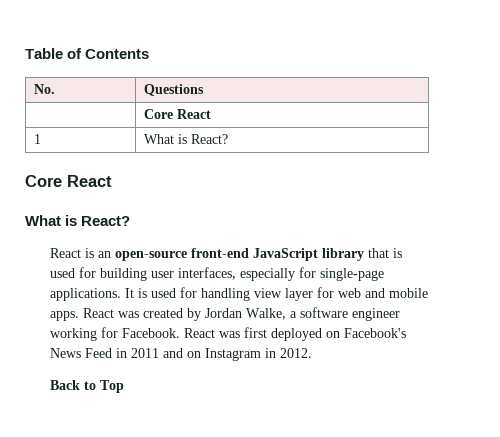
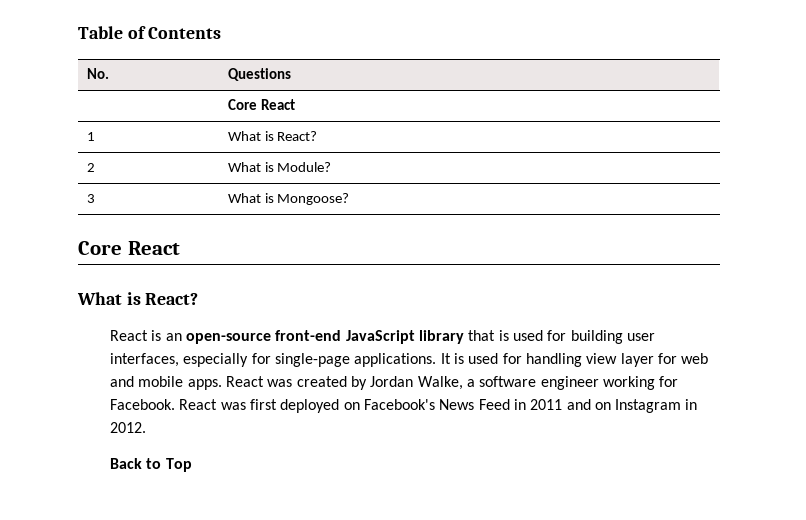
+ 2 | What is Module?
+ 3 | What is Mongoose?

